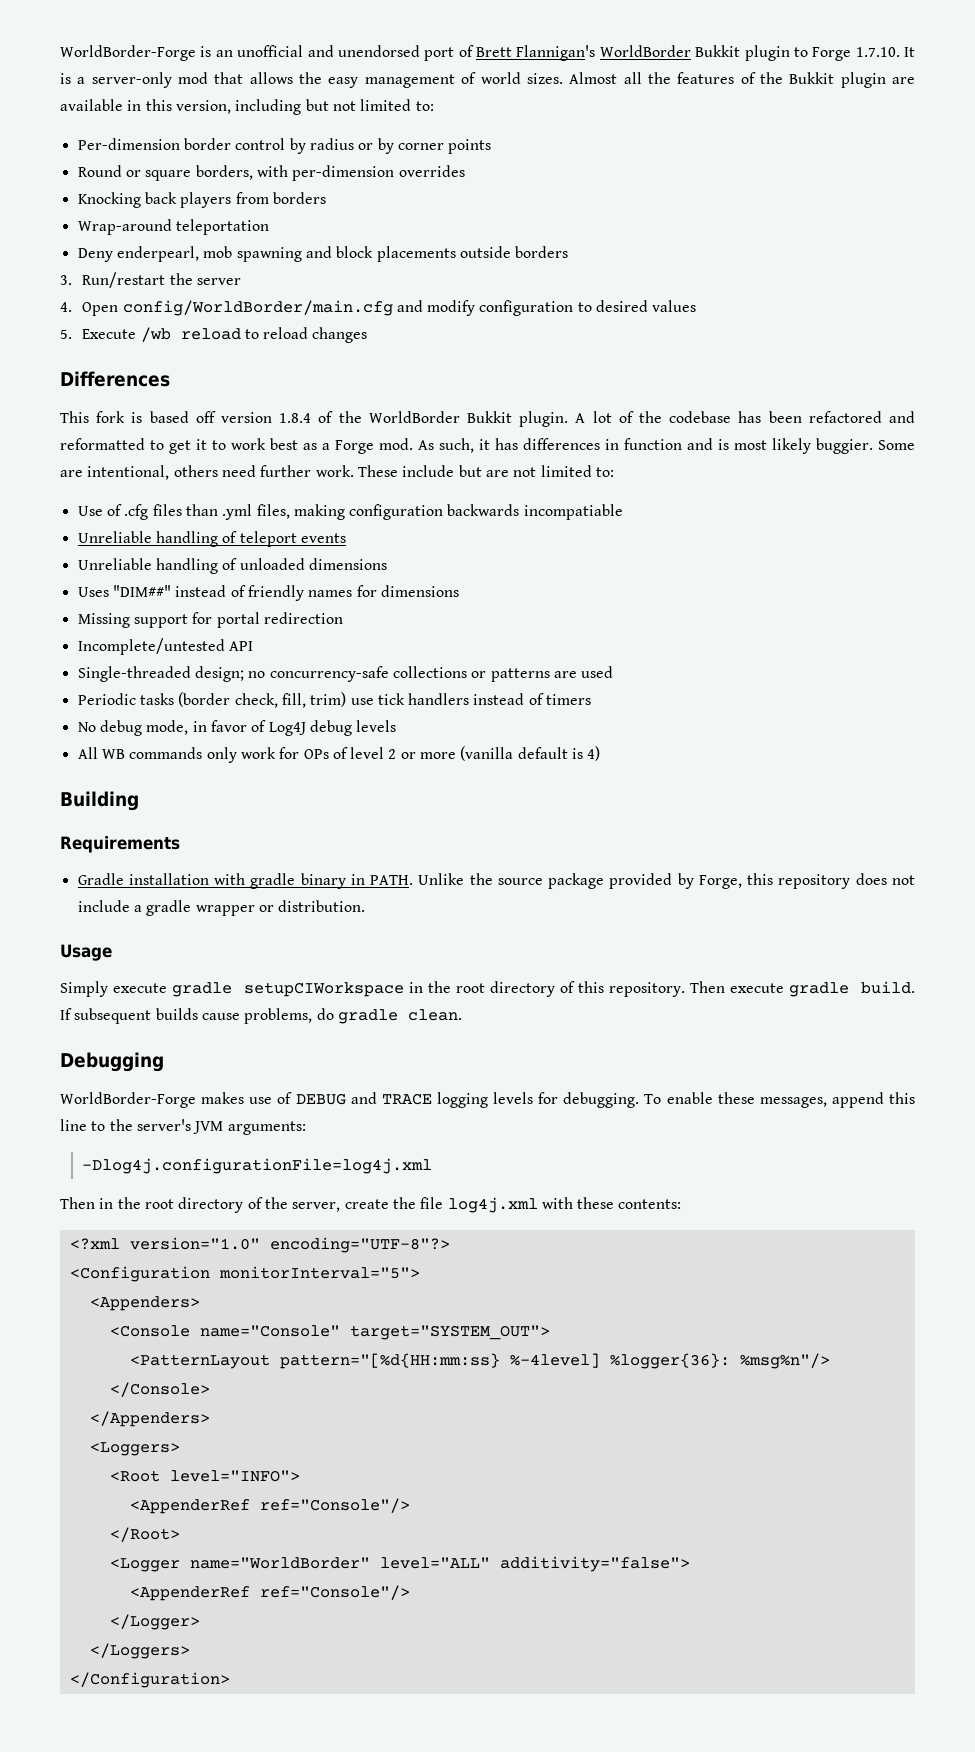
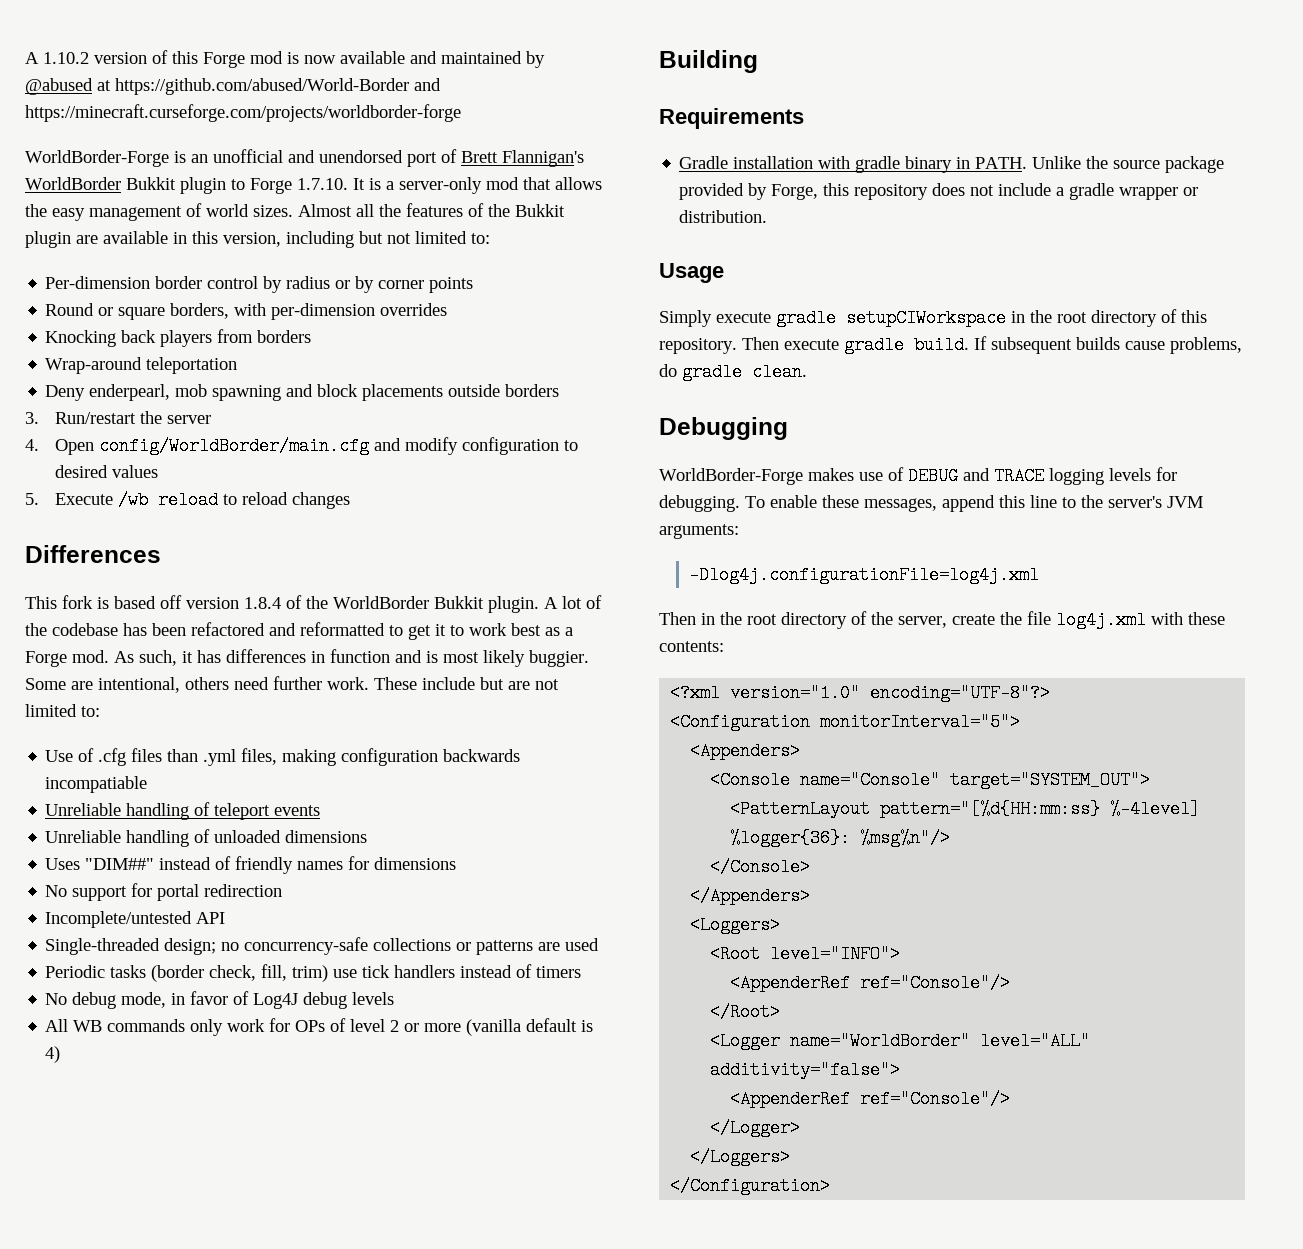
+ A 1.10.2 version of this Forge mod is now available and maintained by @abused at https://github.com/abused/World-Border and https://minecraft.curseforge.com/projects/worldborder-forge
- Missing support for portal redirection
+ No support for portal redirection

